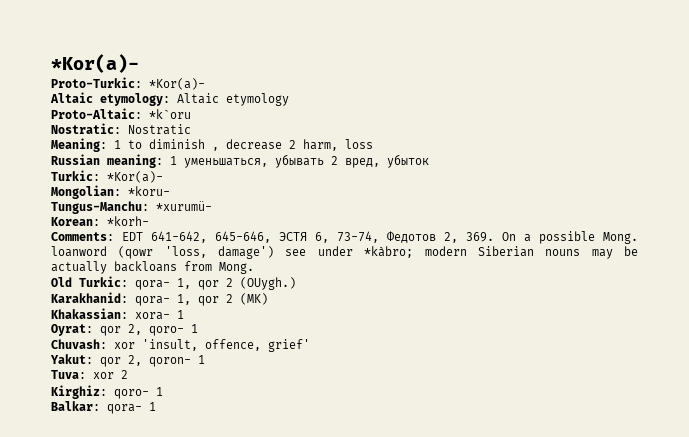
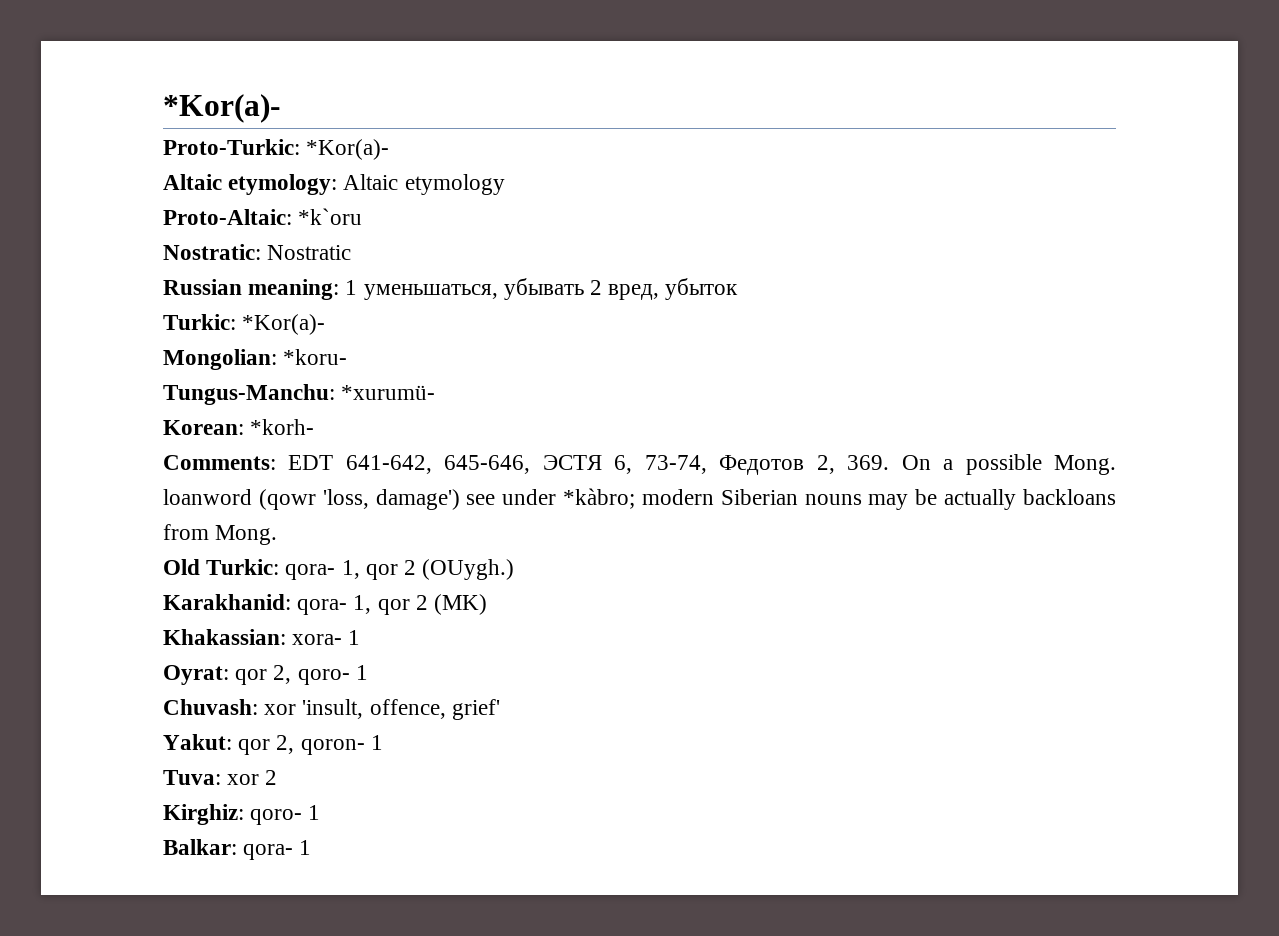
- Meaning: 1 to diminish , decrease 2 harm, loss

